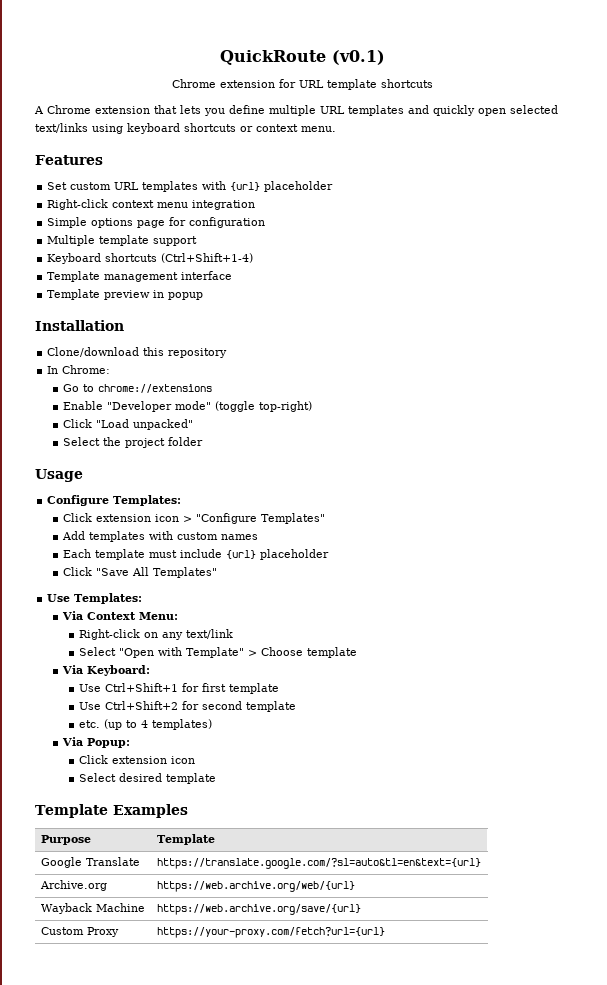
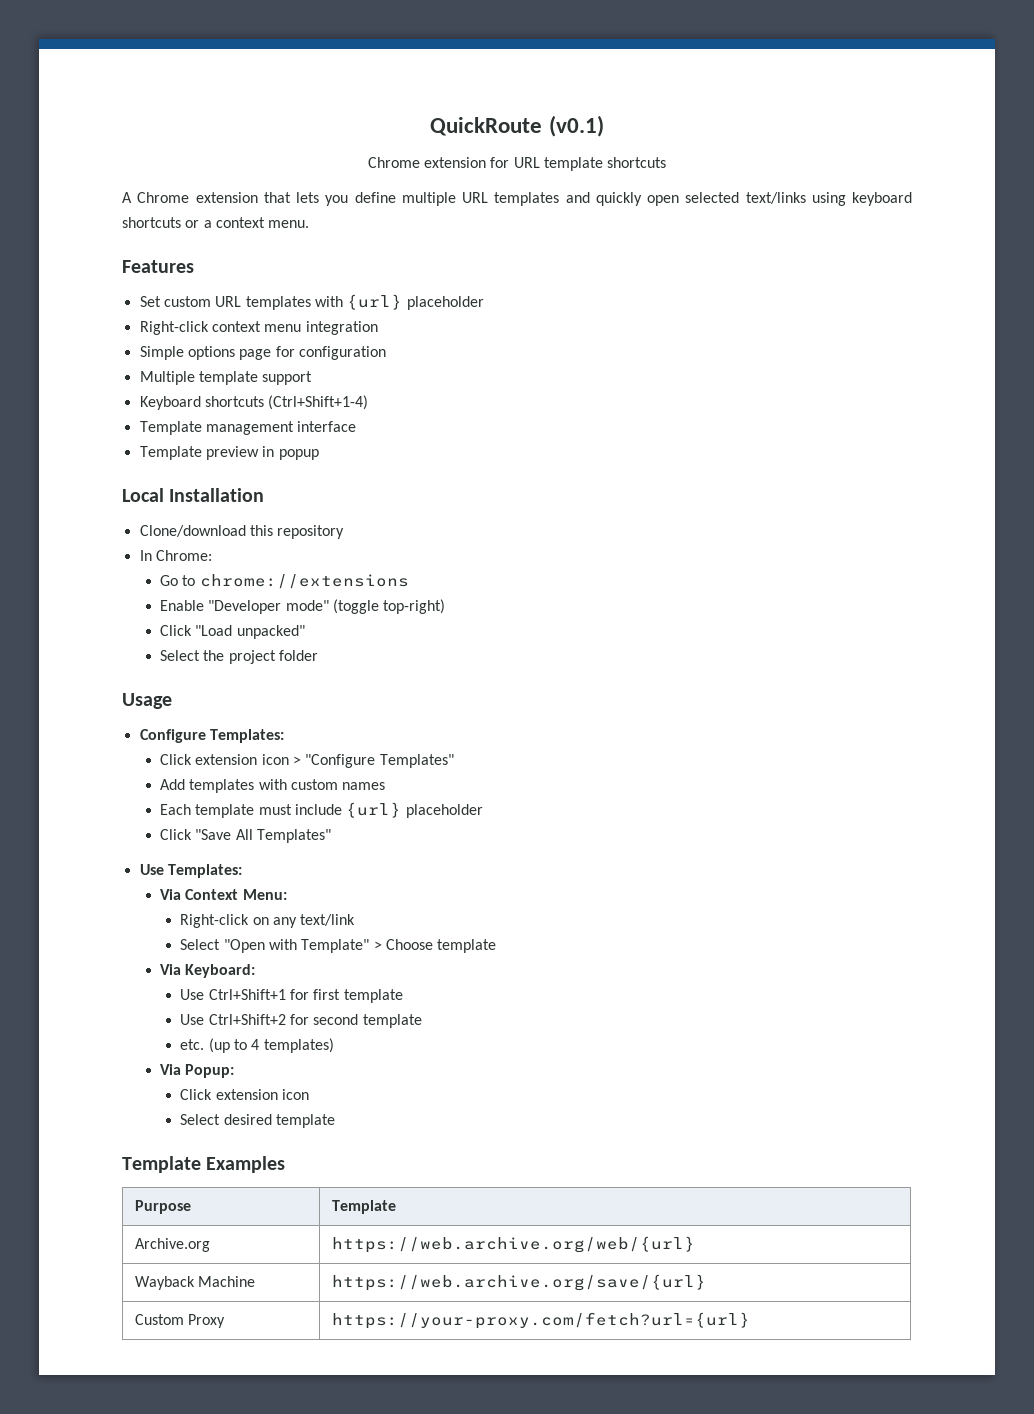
- A Chrome extension that lets you define multiple URL templates and quickly open selected text/links using keyboard shortcuts or context menu.
+ A Chrome extension that lets you define multiple URL templates and quickly open selected text/links using keyboard shortcuts or a context menu.
- Installation
+ Local Installation
- Google Translate | https://translate.google.com/?sl=auto&tl=en&text={url}

